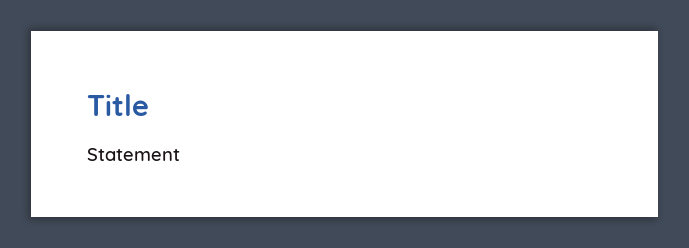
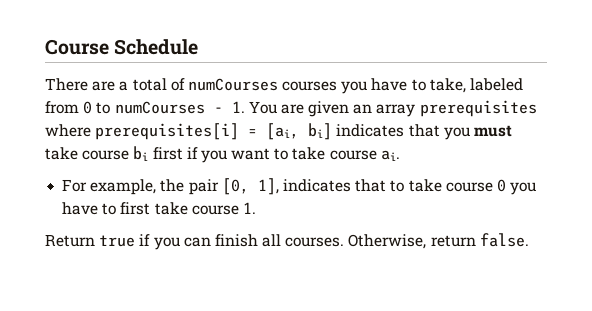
- Title
- Statement
+ Course Schedule
+ There are a total of numCourses courses you have to take, labeled from 0 to numCourses - 1. You are given an array prerequisites where prerequisites[i] = [ai, bi] indicates that you must take course bi first if you want to take course ai.
+ For example, the pair [0, 1], indicates that to take course 0 you have to first take course 1.
+ Return true if you can finish all courses. Otherwise, return false.

